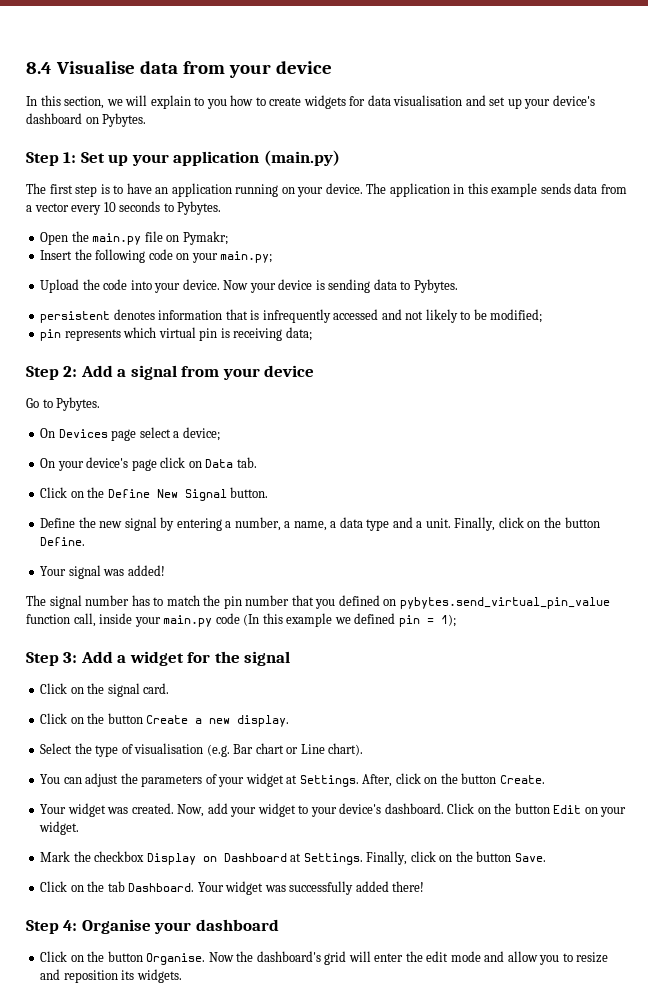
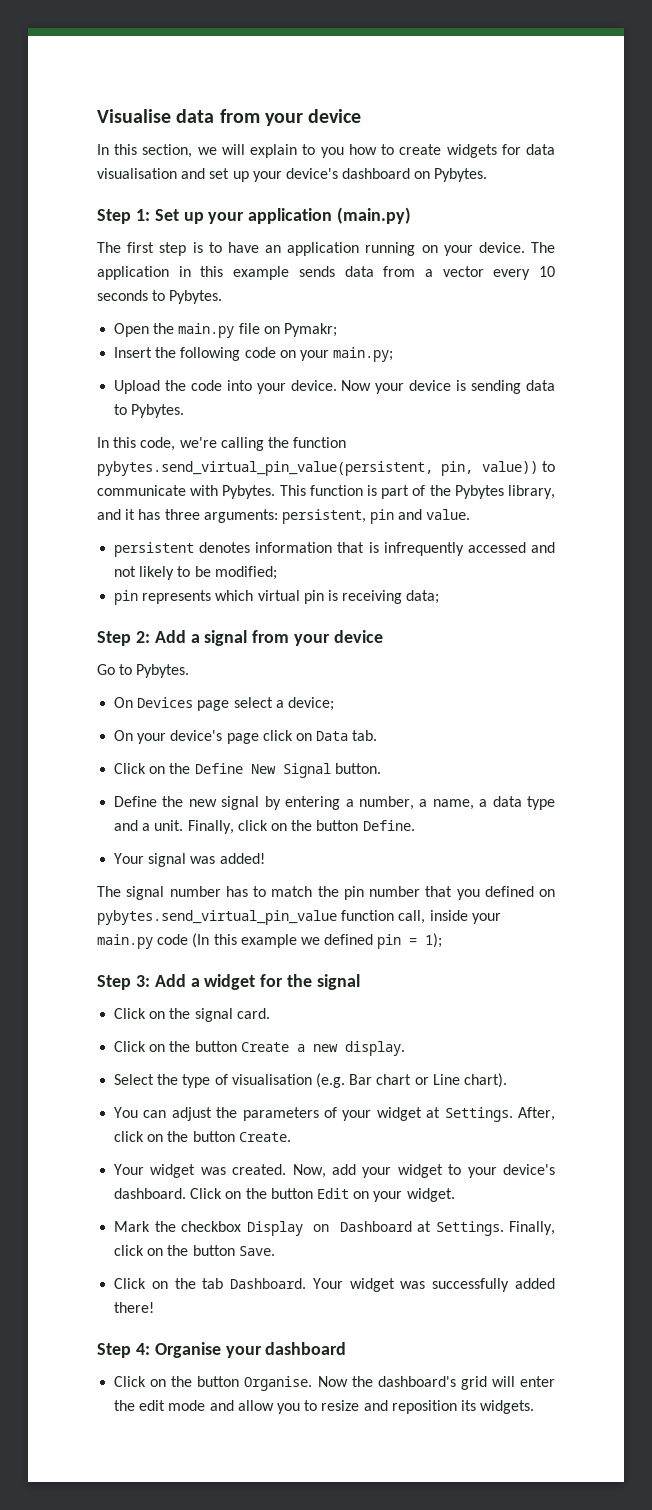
- 8.4 Visualise data from your device
+ Visualise data from your device
+ In this code, we're calling the function pybytes.send_virtual_pin_value(persistent, pin, value)) to communicate with Pybytes. This function is part of the Pybytes library, and it has three arguments: persistent, pin and value.

